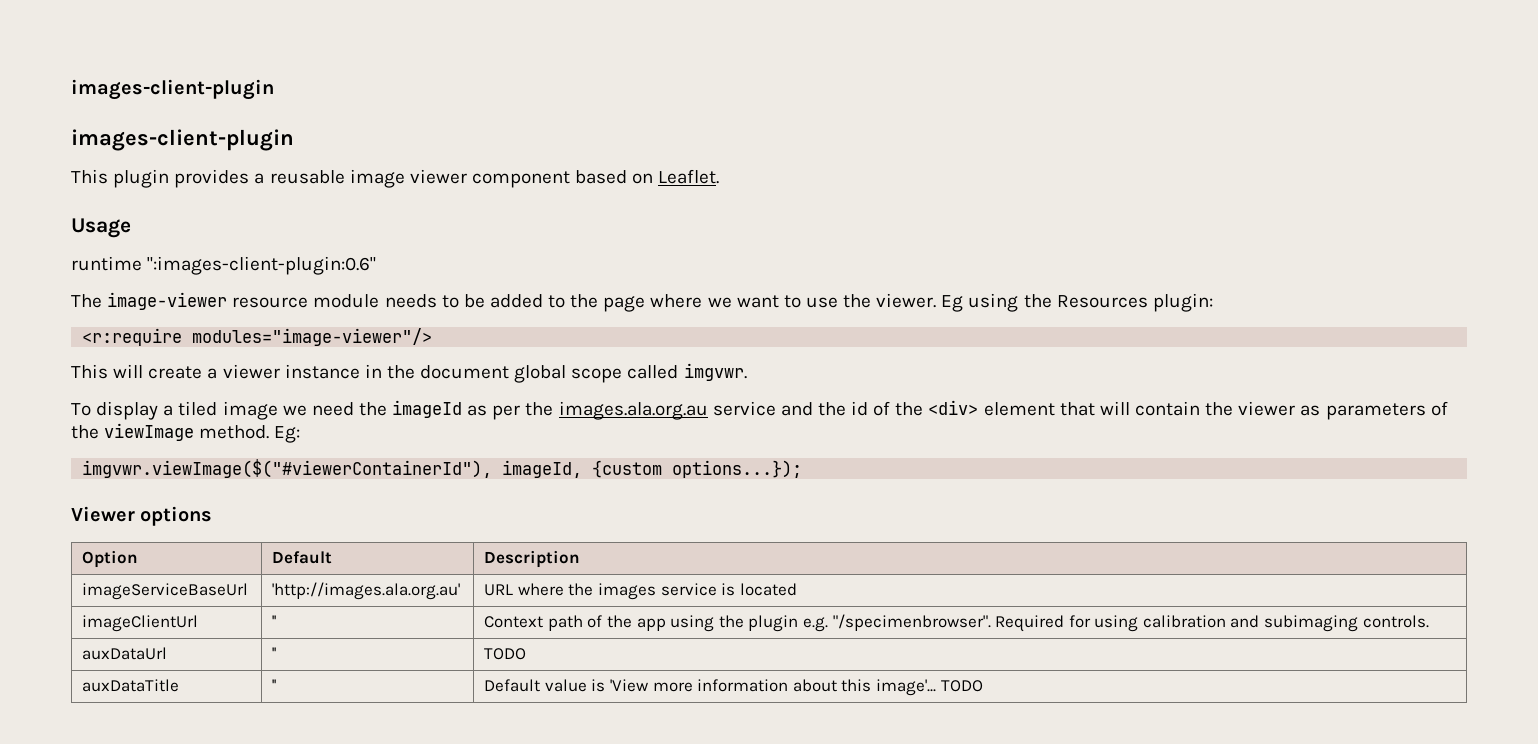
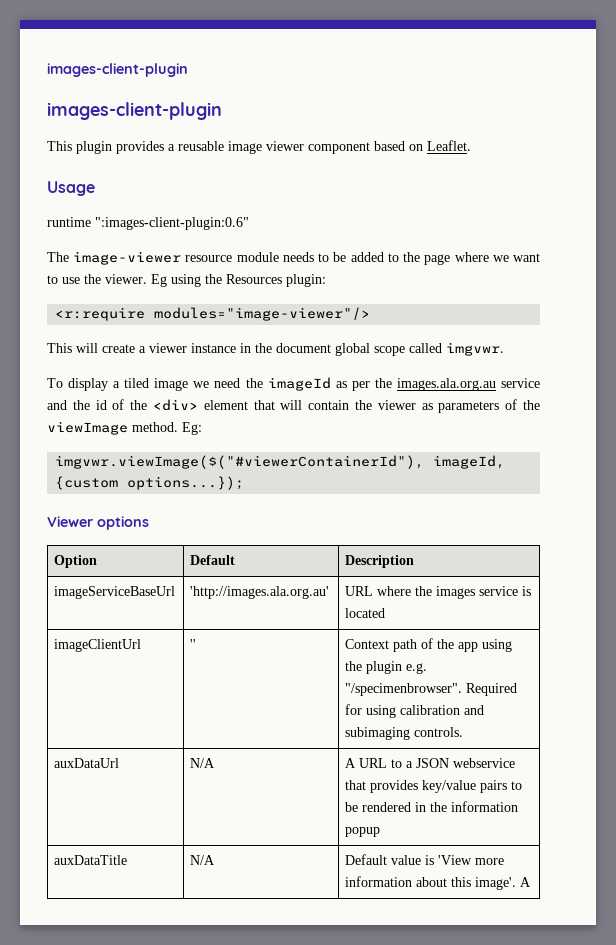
- auxDataUrl | '' | TODO
+ auxDataUrl | N/A | A URL to a JSON webservice that provides key/value pairs to be rendered in the information popup
- auxDataTitle | '' | Default value is 'View more information about this image'... TODO
+ auxDataTitle | N/A | Default value is 'View more information about this image'. A

